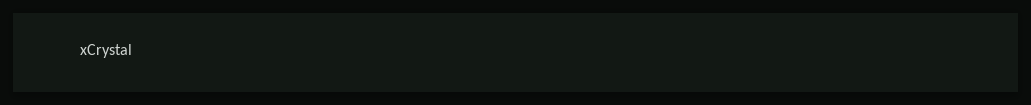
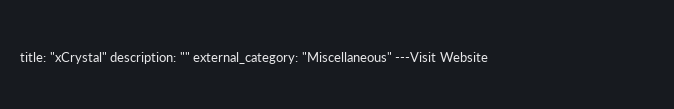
- xCrystal
+ title: "xCrystal" description: "" external_category: "Miscellaneous" ---Visit Website

